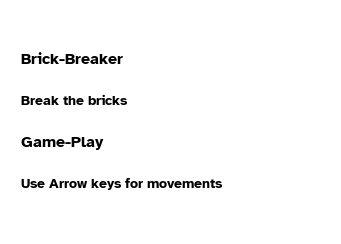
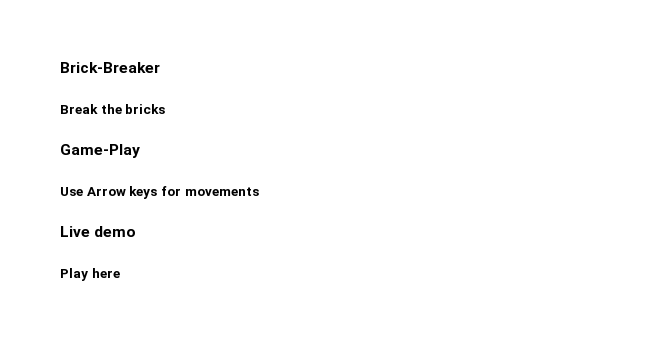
+ Live demo
+ Play here

